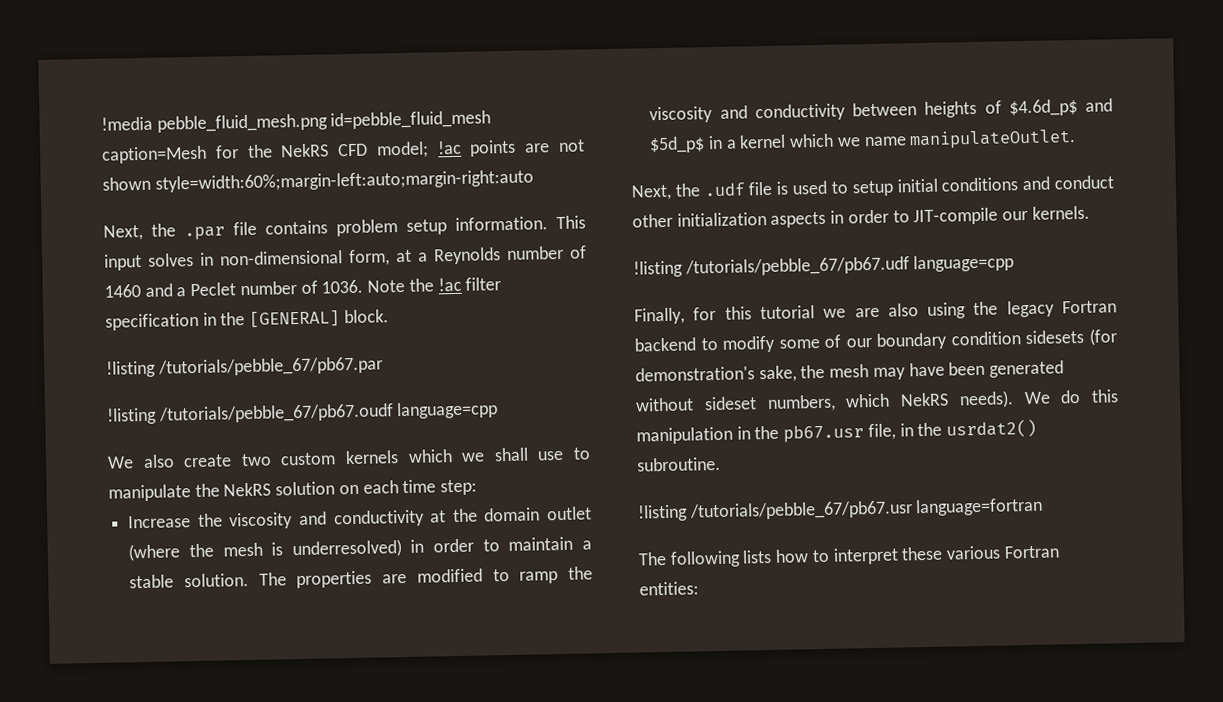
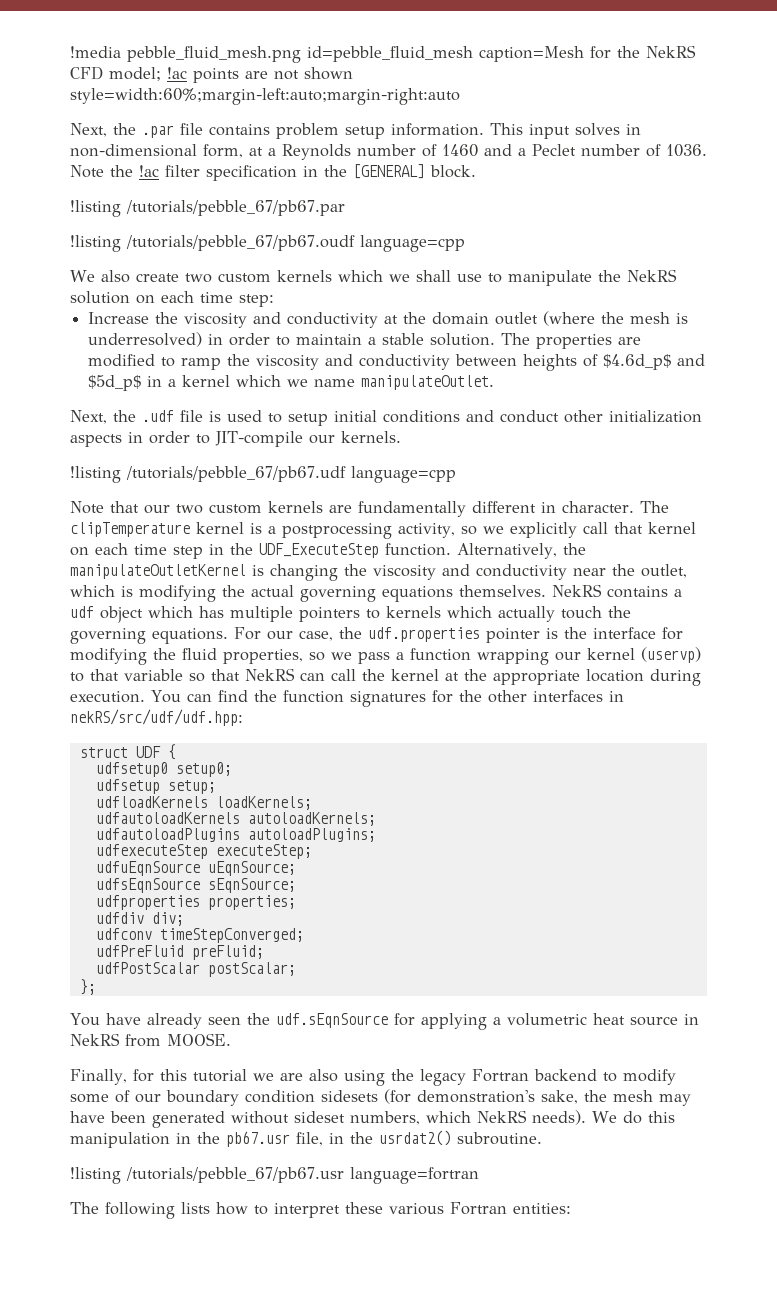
+ Note that our two custom kernels are fundamentally different in character. The clipTemperature kernel is a postprocessing activity, so we explicitly call that kernel on each time step in the UDF_ExecuteStep function. Alternatively, the manipulateOutletKernel is changing the viscosity and conductivity near the outlet, which is modifying the actual governing equations themselves. NekRS contains a udf object which has multiple pointers to kernels which actually touch the governing equations. For our case, the udf.properties pointer is the interface for modifying the fluid properties, so we pass a function wrapping our kernel (uservp) to that variable so that NekRS can call the kernel at the appropriate location during execution. You can find the function signatures for the other interfaces in nekRS/src/udf/udf.hpp:
+ struct UDF {
+ udfsetup0 setup0;
+ udfsetup setup;
+ udfloadKernels loadKernels;
+ udfautoloadKernels autoloadKernels;
+ udfautoloadPlugins autoloadPlugins;
+ udfexecuteStep executeStep;
+ udfuEqnSource uEqnSource;
+ udfsEqnSource sEqnSource;
+ udfproperties properties;
+ udfdiv div;
+ udfconv timeStepConverged;
+ udfPreFluid preFluid;
+ udfPostScalar postScalar;
+ };
+ You have already seen the udf.sEqnSource for applying a volumetric heat source in NekRS from MOOSE.

